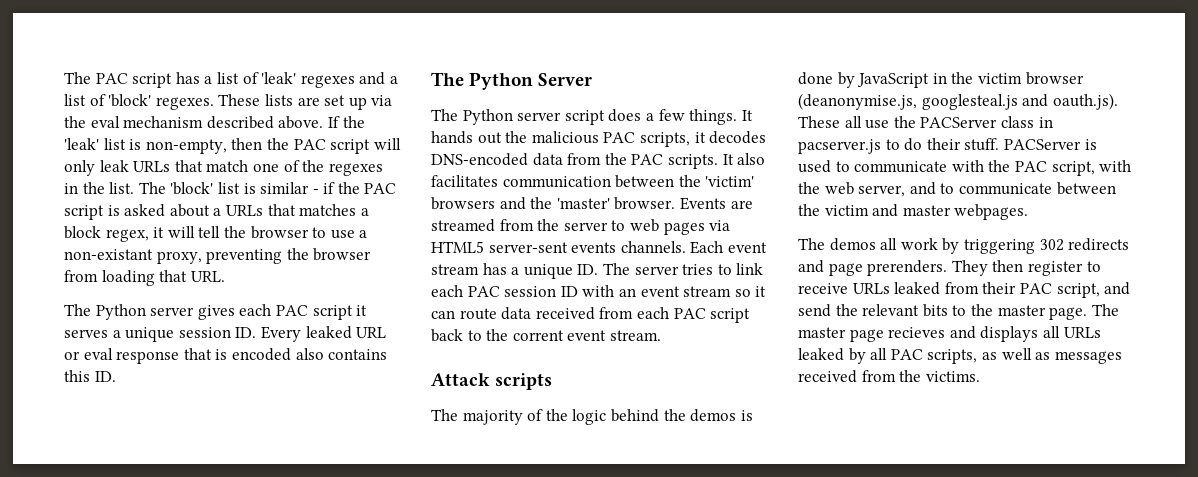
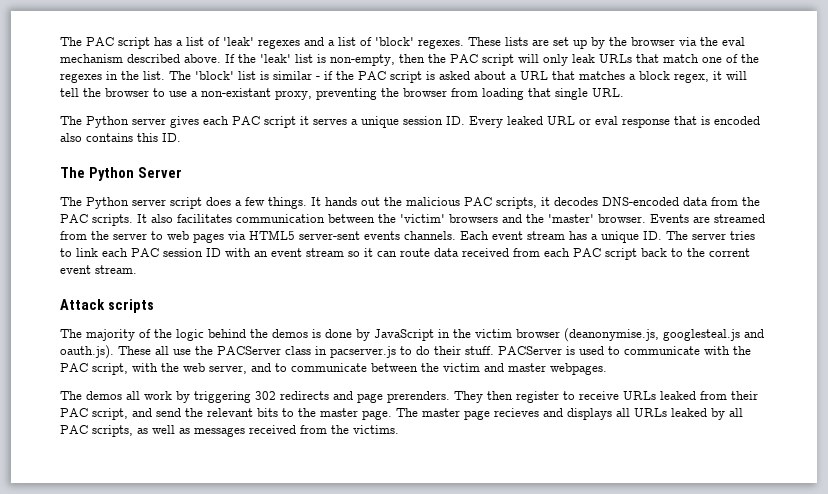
- These lists are set up via the eval mechanism described above.
+ These lists are set up by the browser via the eval mechanism described above.
- The 'block' list is similar - if the PAC script is asked about a URLs that matches a block regex, it will tell the browser to use a non-existant proxy, preventing the browser from loading that URL.
+ The 'block' list is similar - if the PAC script is asked about a URL that matches a block regex, it will tell the browser to use a non-existant proxy, preventing the browser from loading that single URL.

